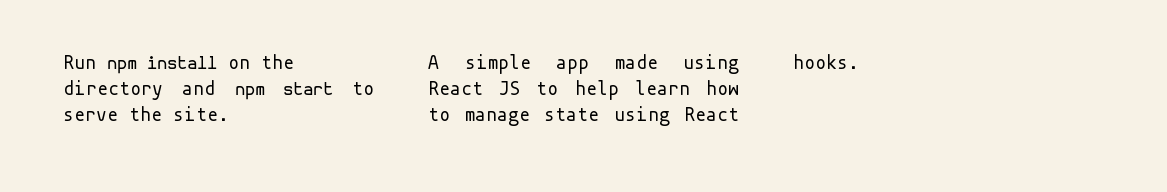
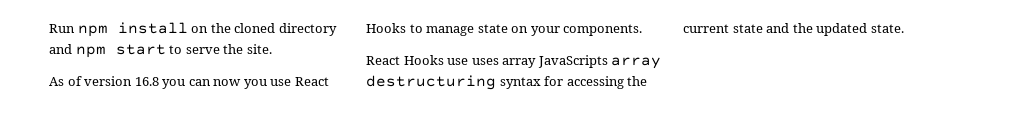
- Run npm install on the directory and npm start to serve the site.
+ Run npm install on the cloned directory and npm start to serve the site.
- A simple app made using React JS to help learn how to manage state using React hooks.
+ As of version 16.8 you can now you use React Hooks to manage state on your components.
+ React Hooks use uses array JavaScripts array destructuring syntax for accessing the current state and the updated state.

